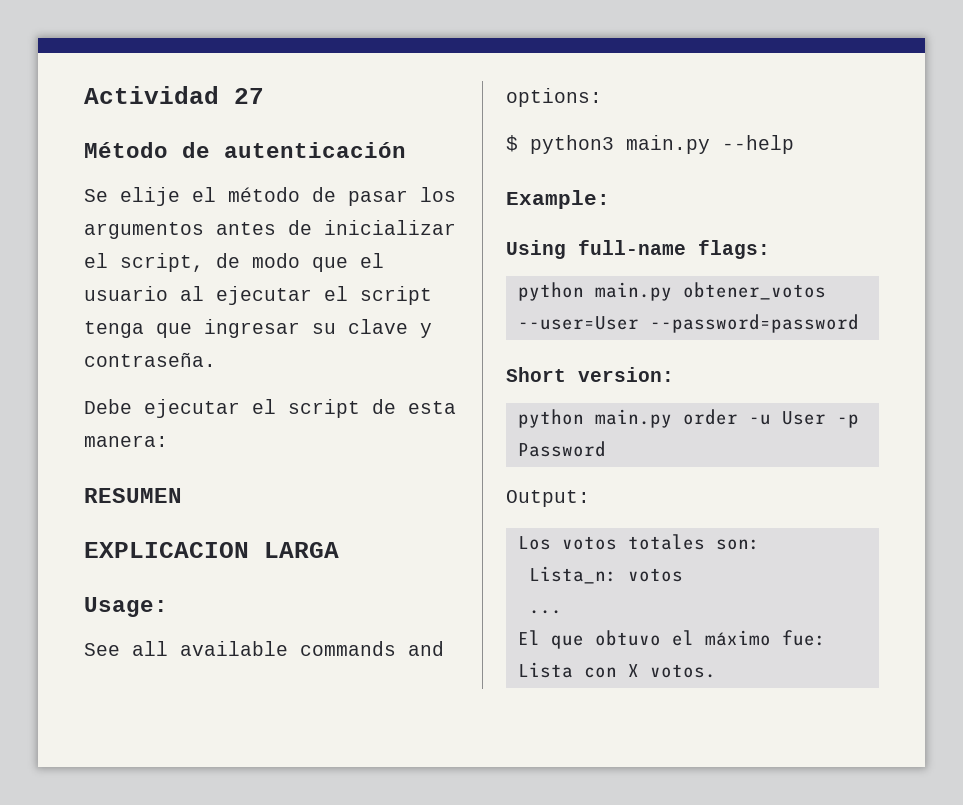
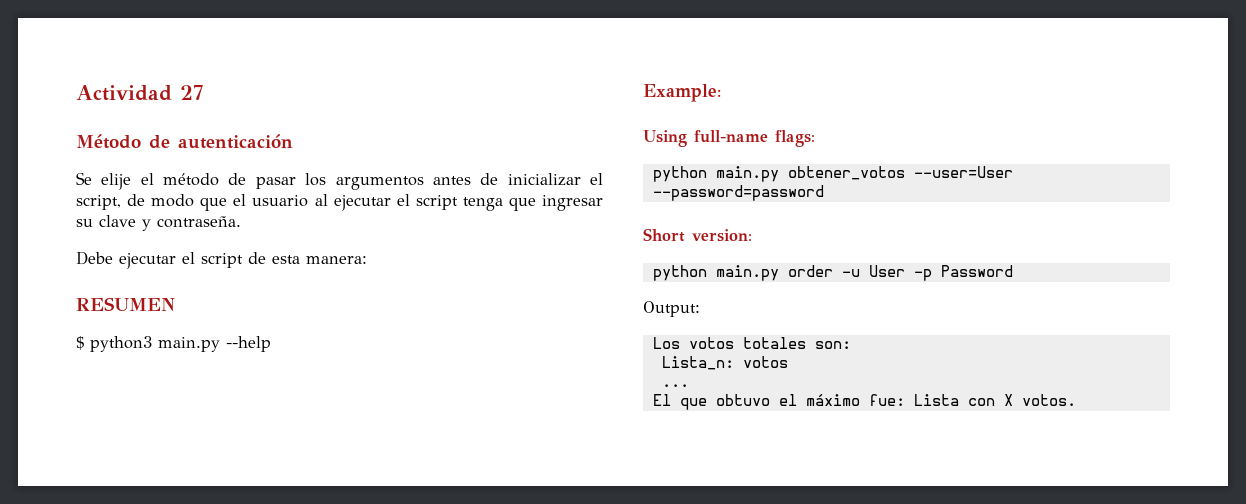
- EXPLICACION LARGA
- Usage:
- See all available commands and options:

